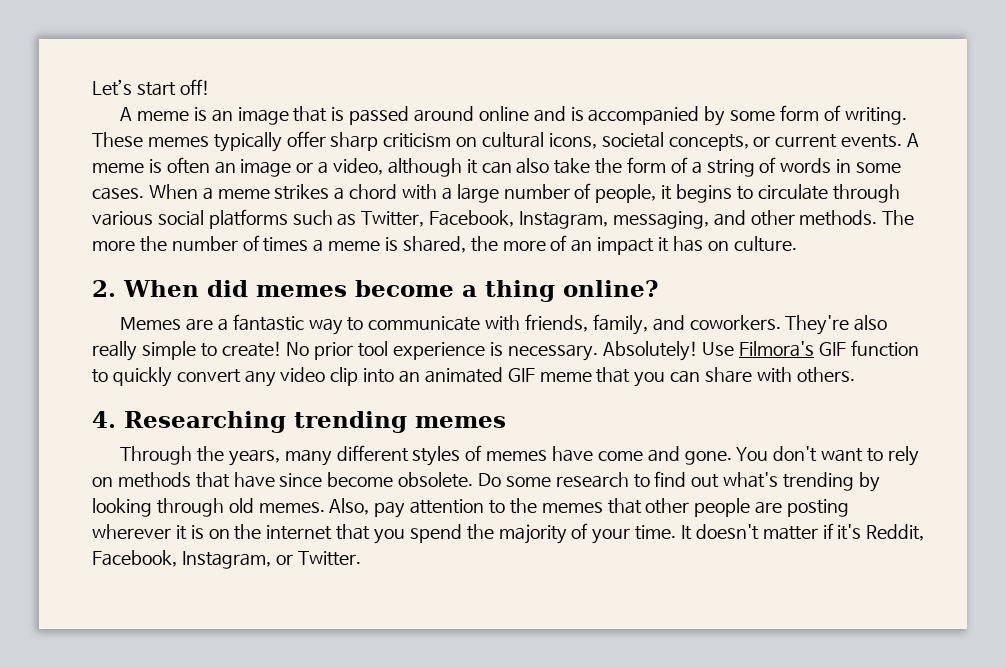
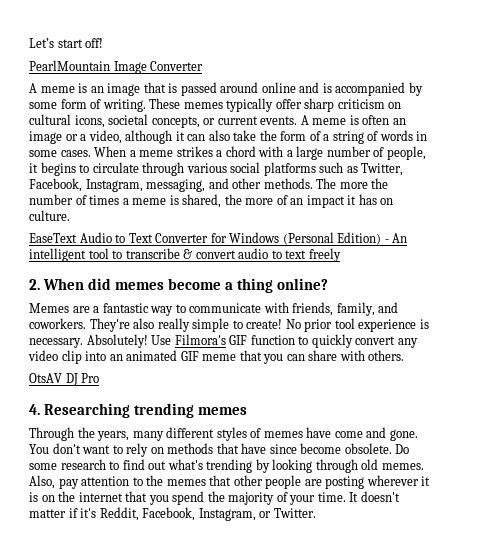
+ PearlMountain Image Converter
+ EaseText Audio to Text Converter for Windows (Personal Edition) - An intelligent tool to transcribe & convert audio to text freely
+ OtsAV DJ Pro

